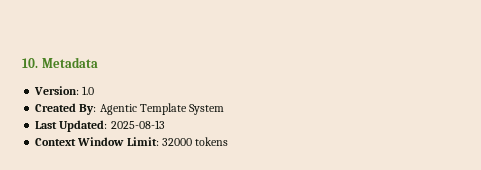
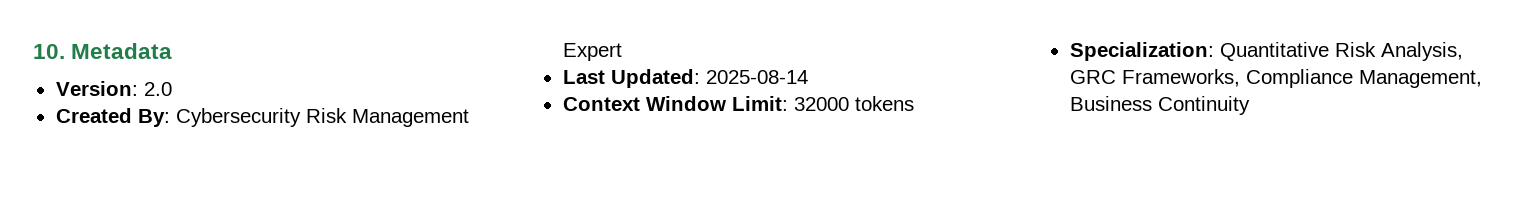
- Version: 1.0
+ Version: 2.0
- Created By: Agentic Template System
+ Created By: Cybersecurity Risk Management Expert
- Last Updated: 2025-08-13
+ Last Updated: 2025-08-14
+ Specialization: Quantitative Risk Analysis, GRC Frameworks, Compliance Management, Business Continuity

